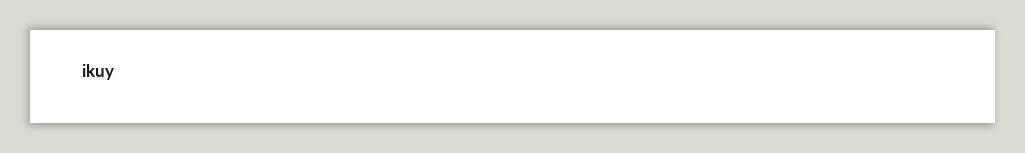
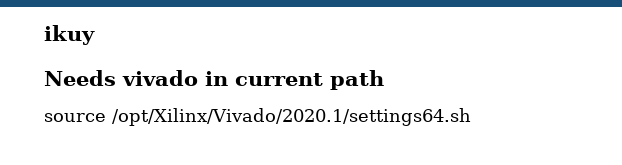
+ Needs vivado in current path
+ source /opt/Xilinx/Vivado/2020.1/settings64.sh

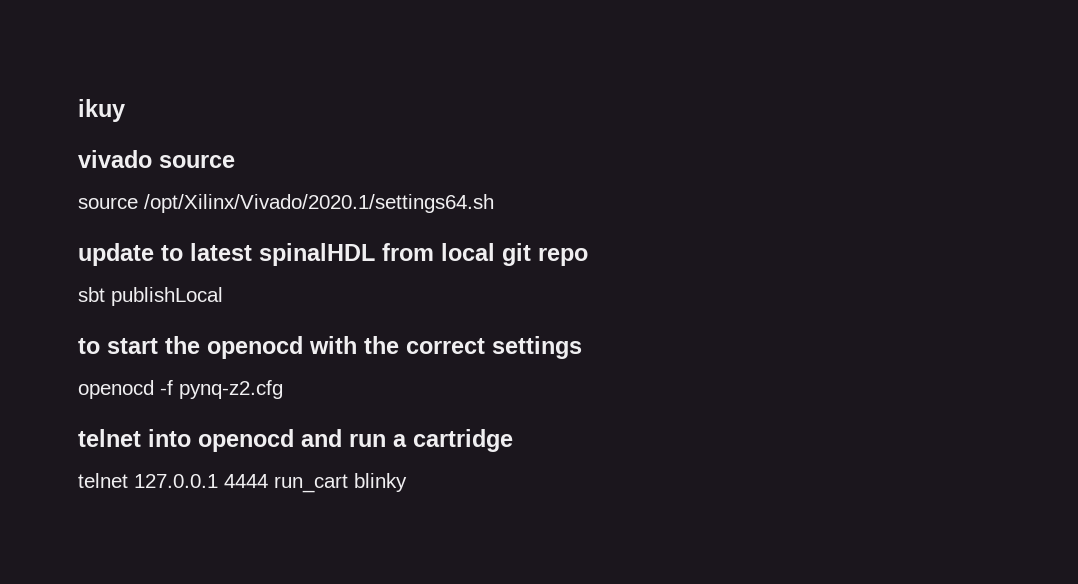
- Needs vivado in current path
+ vivado source
  source /opt/Xilinx/Vivado/2020.1/settings64.sh
+ update to latest spinalHDL from local git repo
+ sbt publishLocal
+ to start the openocd with the correct settings
+ openocd -f pynq-z2.cfg
+ telnet into openocd and run a cartridge
+ telnet 127.0.0.1 4444 run_cart blinky

